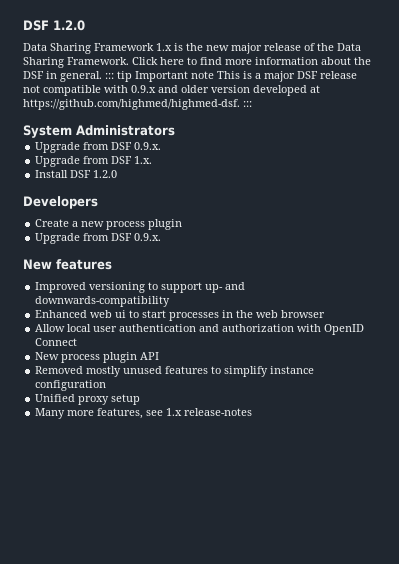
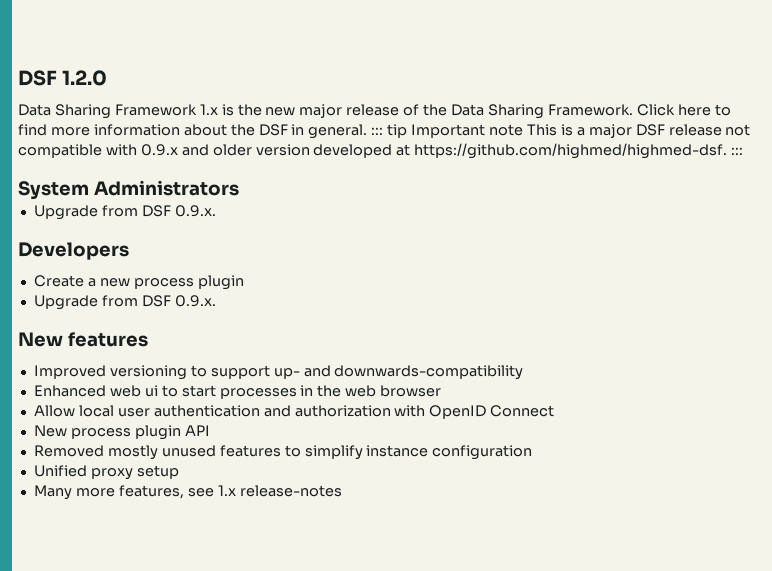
- Upgrade from DSF 1.x.
- Install DSF 1.2.0

